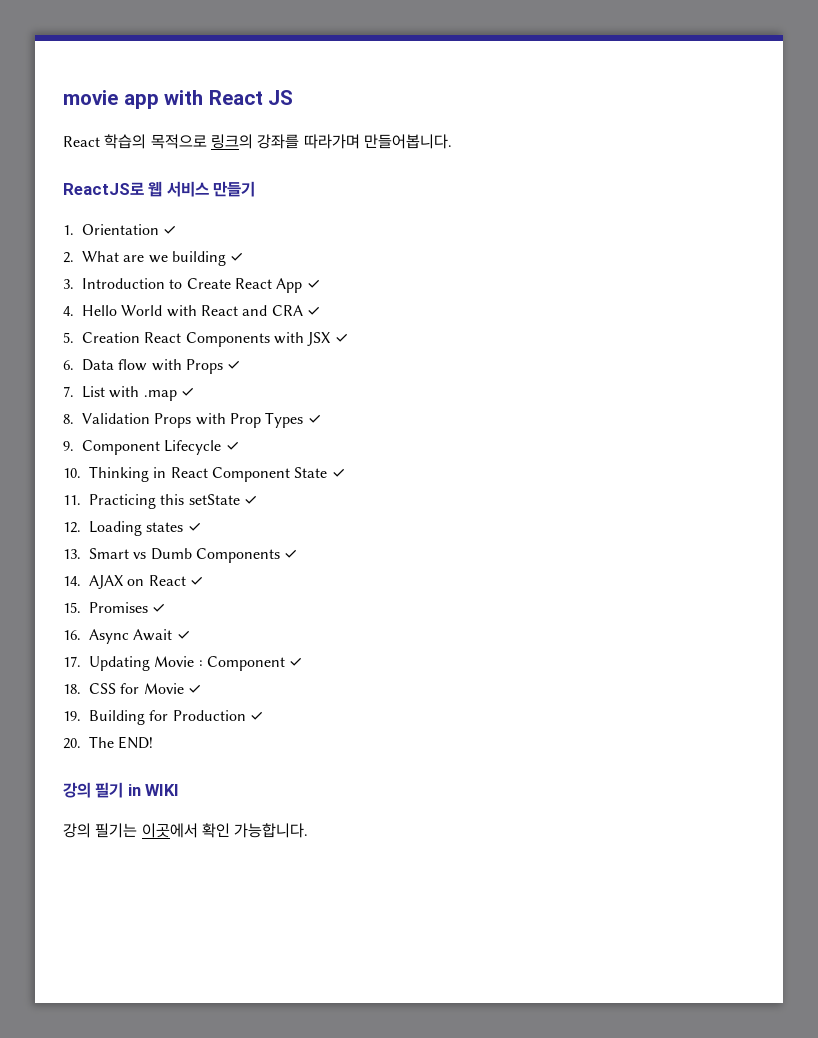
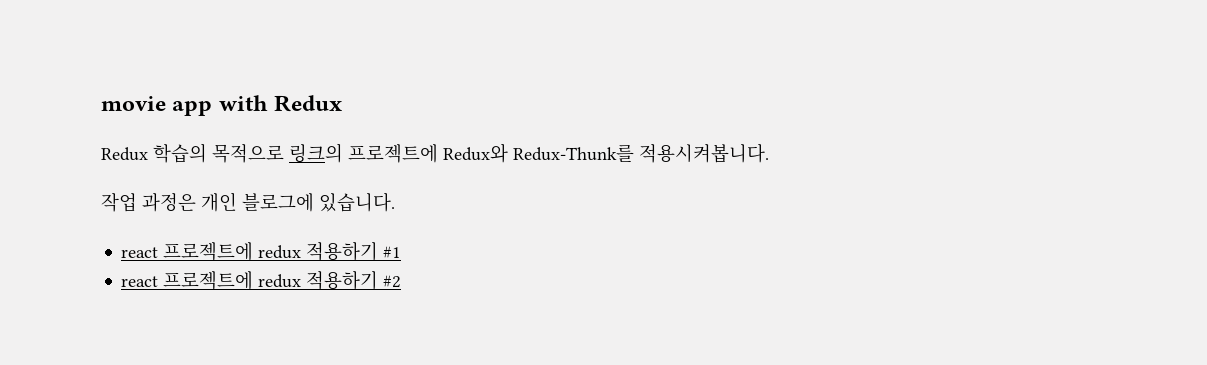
- movie app with React JS
- React 학습의 목적으로 링크의 강좌를 따라가며 만들어봅니다.
- ReactJS로 웹 서비스 만들기
- 1. Orientation ✓
- 2. What are we building ✓
- 3. Introduction to Create React App ✓
- 4. Hello World with React and CRA ✓
- 5. Creation React Components with JSX ✓
- 6. Data flow with Props ✓
- 7. List with .map ✓
- 8. Validation Props with Prop Types ✓
- 9. Component Lifecycle ✓
- 10. Thinking in React Component State ✓
- 11. Practicing this setState ✓
- 12. Loading states ✓
- 13. Smart vs Dumb Components ✓
- 14. AJAX on React ✓
- 15. Promises ✓
- 16. Async Await ✓
- 17. Updating Movie : Component ✓
- 18. CSS for Movie ✓
- 19. Building for Production ✓
- 20. The END!
- 강의 필기 in WIKI
- 강의 필기는 이곳에서 확인 가능합니다.
+ movie app with Redux
+ Redux 학습의 목적으로 링크의 프로젝트에 Redux와 Redux-Thunk를 적용시켜봅니다.
+ 작업 과정은 개인 블로그에 있습니다.
+ react 프로젝트에 redux 적용하기 #1
+ react 프로젝트에 redux 적용하기 #2

